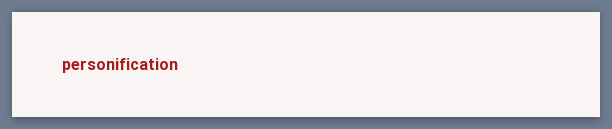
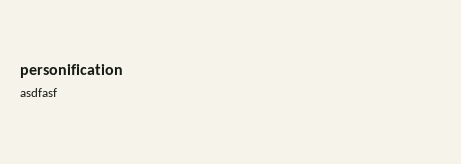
+ asdfasf

